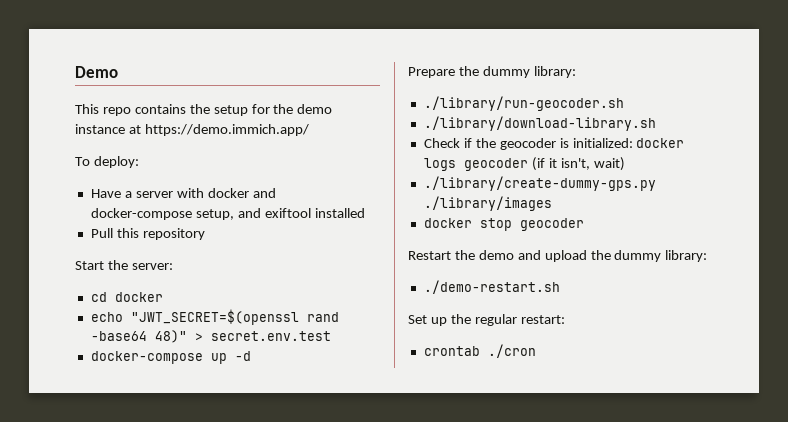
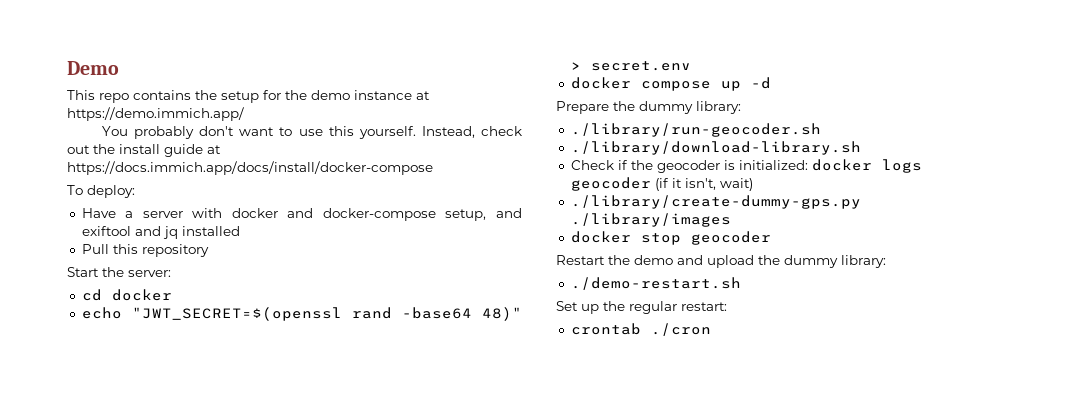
+ You probably don't want to use this yourself. Instead, check out the install guide at https://docs.immich.app/docs/install/docker-compose
- Have a server with docker and docker-compose setup, and exiftool installed
+ Have a server with docker and docker-compose setup, and exiftool and jq installed
- echo "JWT_SECRET=$(openssl rand -base64 48)" > secret.env.test
- docker-compose up -d
+ echo "JWT_SECRET=$(openssl rand -base64 48)" > secret.env
+ docker compose up -d

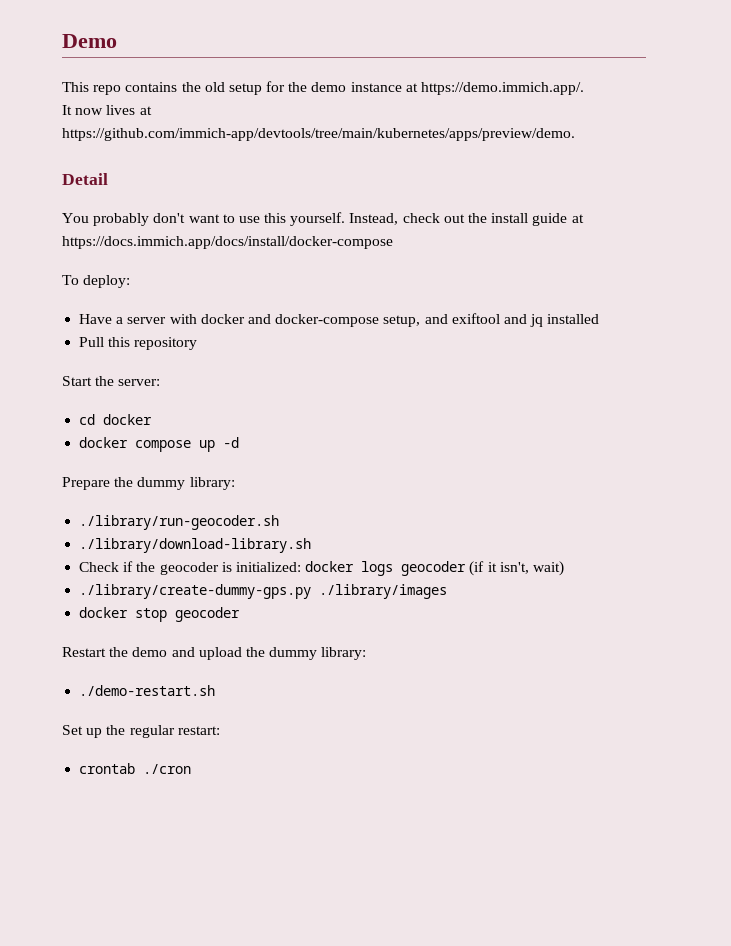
- This repo contains the setup for the demo instance at https://demo.immich.app/
+ This repo contains the old setup for the demo instance at https://demo.immich.app/.
+ It now lives at https://github.com/immich-app/devtools/tree/main/kubernetes/apps/preview/demo.
+ Detail
- echo "JWT_SECRET=$(openssl rand -base64 48)" > secret.env

